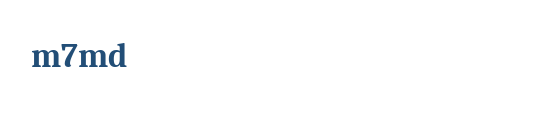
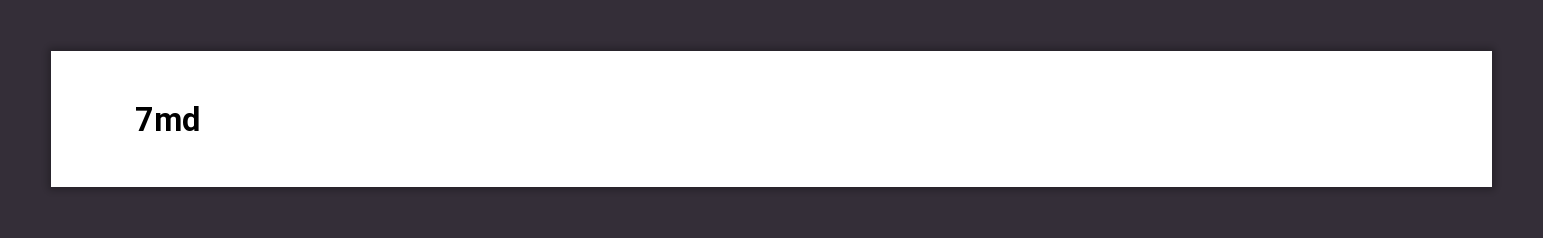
- m7md
+ 7md

